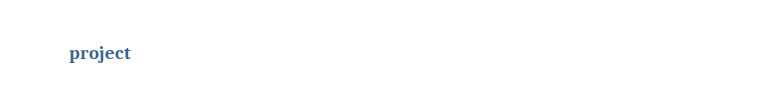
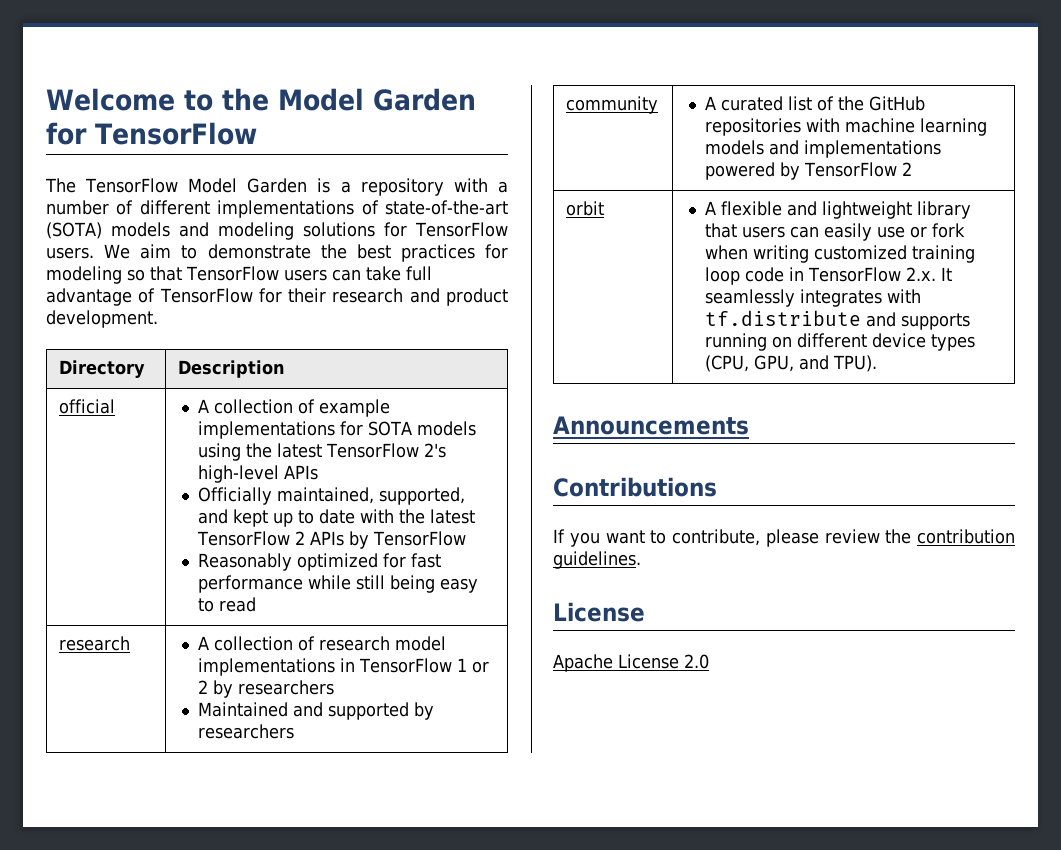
- project
+ Welcome to the Model Garden for TensorFlow
+ The TensorFlow Model Garden is a repository with a number of different implementations of state-of-the-art (SOTA) models and modeling solutions for TensorFlow users. We aim to demonstrate the best practices for modeling so that TensorFlow users can take full advantage of TensorFlow for their research and product development.
+ Directory | Description
+ official | A collection of example implementations for SOTA models using the latest TensorFlow 2's high-level APIs
+ Officially maintained, supported, and kept up to date with the latest TensorFlow 2 APIs by TensorFlow
+ Reasonably optimized for fast performance while still being easy to read
+ research | A collection of research model implementations in TensorFlow 1 or 2 by researchers
+ Maintained and supported by researchers
+ community | A curated list of the GitHub repositories with machine learning models and implementations powered by TensorFlow 2
+ orbit | A flexible and lightweight library that users can easily use or fork when writing customized training loop code in TensorFlow 2.x. It seamlessly integrates with tf.distribute and supports running on different device types (CPU, GPU, and TPU).
+ Announcements
+ Contributions
+ If you want to contribute, please review the contribution guidelines.
+ License
+ Apache License 2.0

